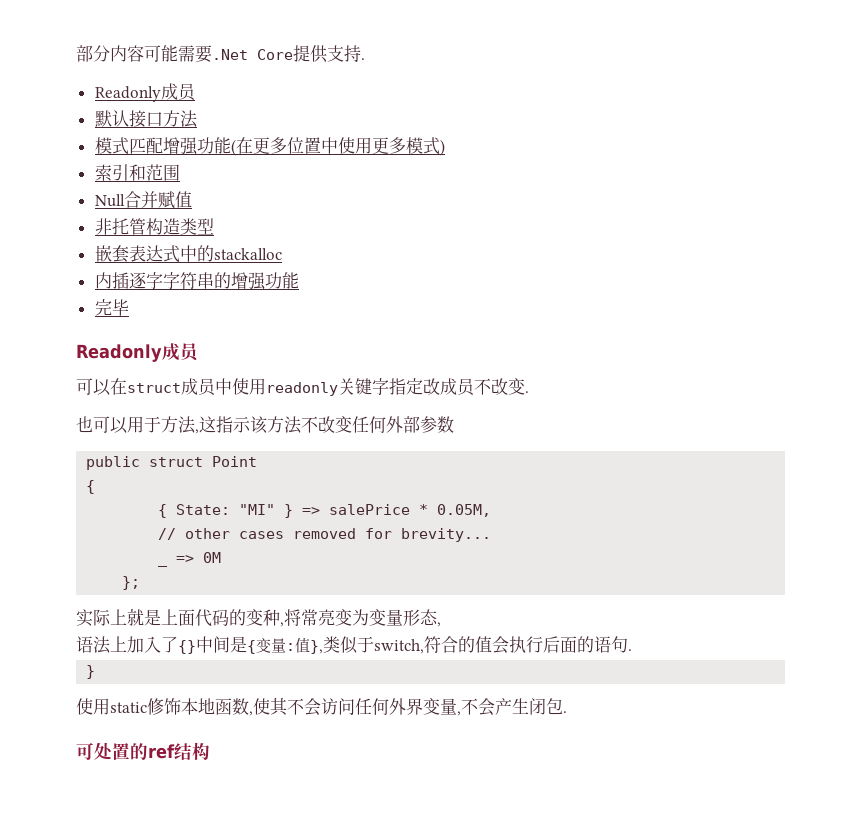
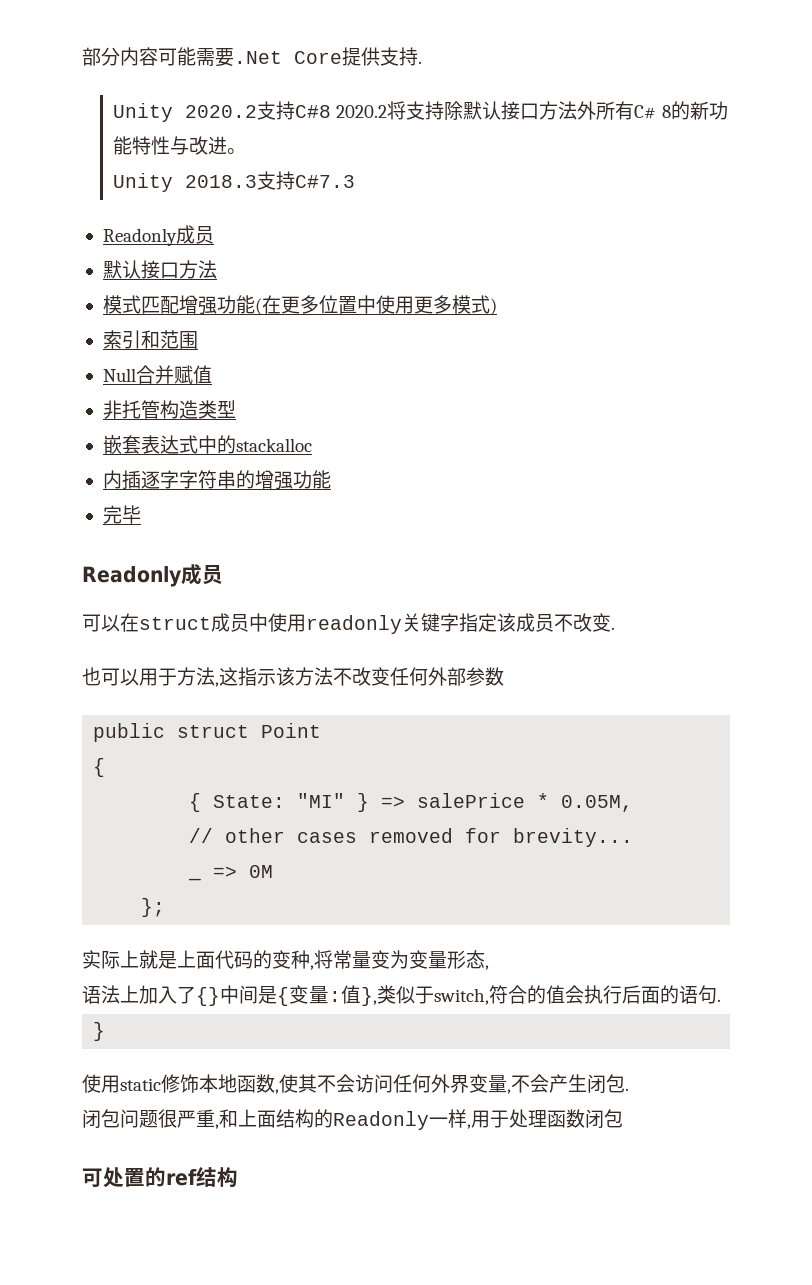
+ Unity 2020.2支持C#8 2020.2将支持除默认接口方法外所有C# 8的新功能特性与改进。
+ Unity 2018.3支持C#7.3
- 可以在struct成员中使用readonly关键字指定改成员不改变.
+ 可以在struct成员中使用readonly关键字指定该成员不改变.
- 实际上就是上面代码的变种,将常亮变为变量形态,
+ 实际上就是上面代码的变种,将常量变为变量形态,
+ 闭包问题很严重,和上面结构的Readonly一样,用于处理函数闭包

